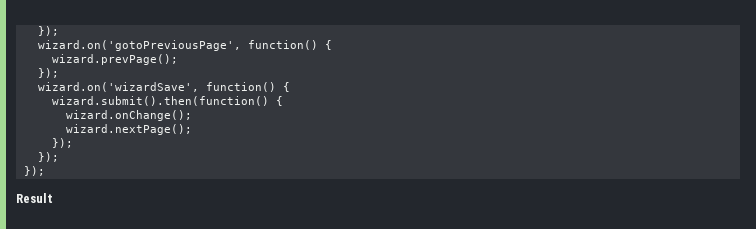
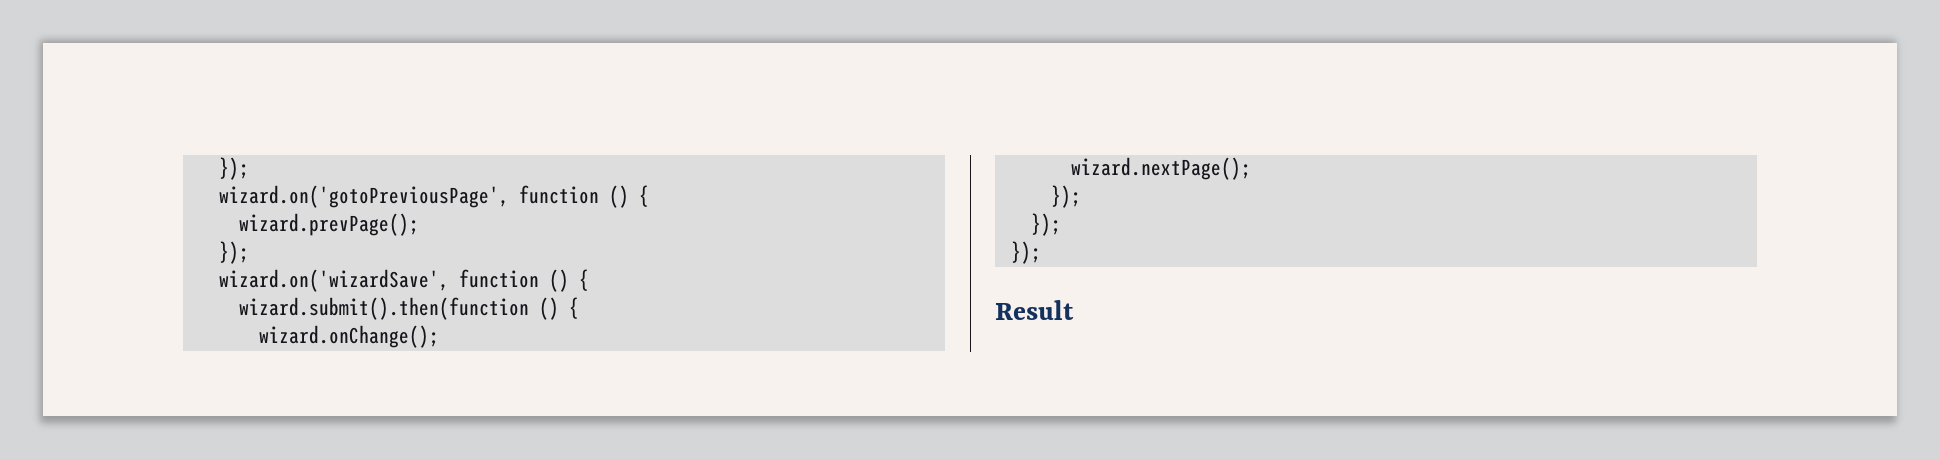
- wizard.on('gotoPreviousPage', function() {
+ wizard.on('gotoPreviousPage', function () {
- wizard.on('wizardSave', function() {
- wizard.submit().then(function() {
+ wizard.on('wizardSave', function () {
+ wizard.submit().then(function () {

